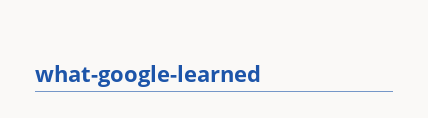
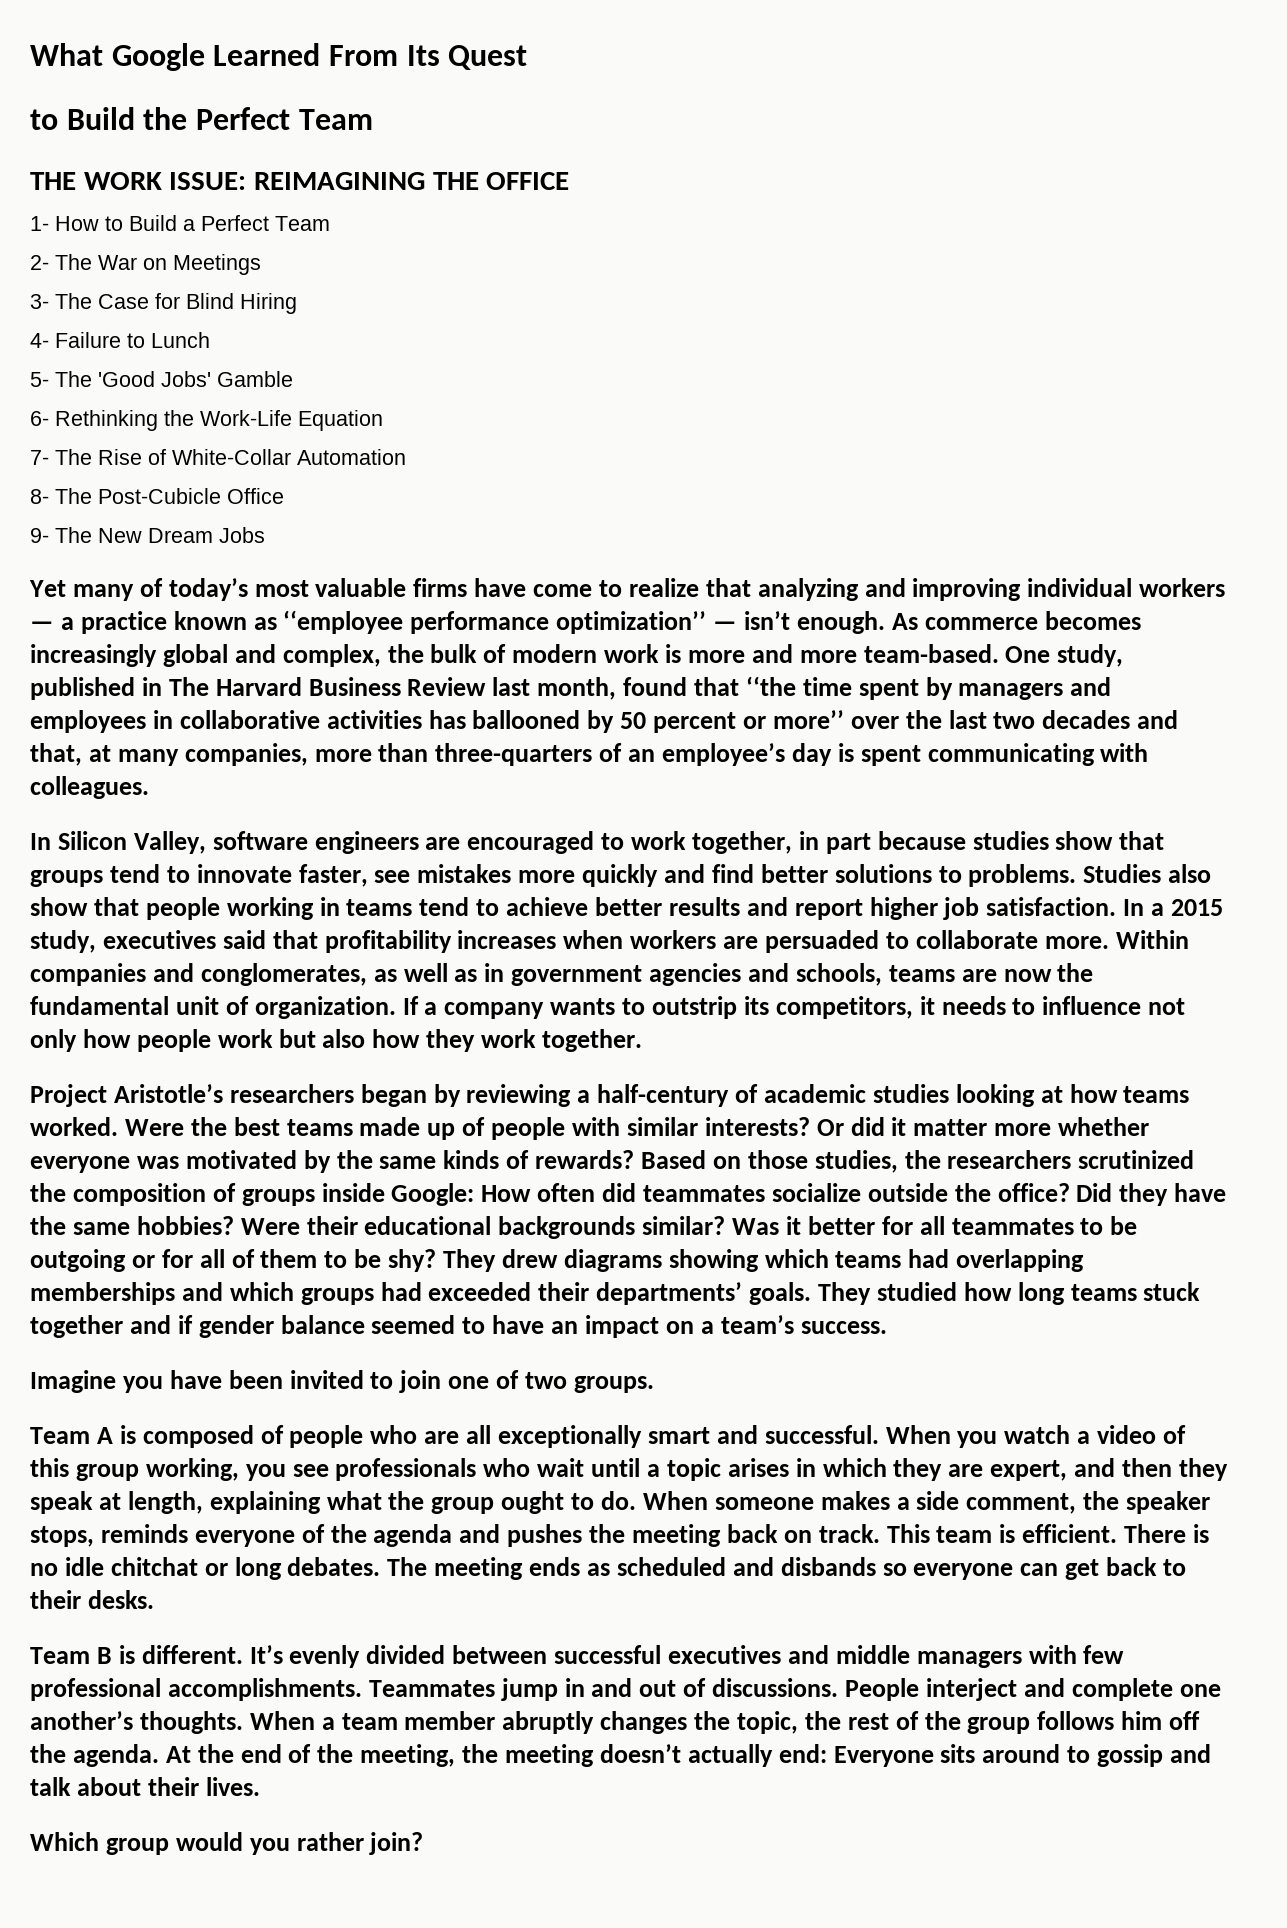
- what-google-learned
+ What Google Learned From Its Quest
+ to Build the Perfect Team
+ THE WORK ISSUE: REIMAGINING THE OFFICE
+ 1- How to Build a Perfect Team
+ 2- The War on Meetings
+ 3- The Case for Blind Hiring
+ 4- Failure to Lunch
+ 5- The 'Good Jobs' Gamble
+ 6- Rethinking the Work-Life Equation
+ 7- The Rise of White-Collar Automation
+ 8- The Post-Cubicle Office
+ 9- The New Dream Jobs
+ Yet many of today’s most valuable firms have come to realize that analyzing and improving individual workers — a practice known as ‘‘employee performance optimization’’ — isn’t enough. As commerce becomes increasingly global and complex, the bulk of modern work is more and more team-based. One study, published in The Harvard Business Review last month, found that ‘‘the time spent by managers and employees in collaborative activities has ballooned by 50 percent or more’’ over the last two decades and that, at many companies, more than three-quarters of an employee’s day is spent communicating with colleagues.
+ In Silicon Valley, software engineers are encouraged to work together, in part because studies show that groups tend to innovate faster, see mistakes more quickly and find better solutions to problems. Studies also show that people working in teams tend to achieve better results and report higher job satisfaction. In a 2015 study, executives said that profitability increases when workers are persuaded to collaborate more. Within companies and conglomerates, as well as in government agencies and schools, teams are now the fundamental unit of organization. If a company wants to outstrip its competitors, it needs to influence not only how people work but also how they work together.
+ Project Aristotle’s researchers began by reviewing a half-century of academic studies looking at how teams worked. Were the best teams made up of people with similar interests? Or did it matter more whether everyone was motivated by the same kinds of rewards? Based on those studies, the researchers scrutinized the composition of groups inside Google: How often did teammates socialize outside the office? Did they have the same hobbies? Were their educational backgrounds similar? Was it better for all teammates to be outgoing or for all of them to be shy? They drew diagrams showing which teams had overlapping memberships and which groups had exceeded their departments’ goals. They studied how long teams stuck together and if gender balance seemed to have an impact on a team’s success.
+ Imagine you have been invited to join one of two groups.
+ Team A is composed of people who are all exceptionally smart and successful. When you watch a video of this group working, you see professionals who wait until a topic arises in which they are expert, and then they speak at length, explaining what the group ought to do. When someone makes a side comment, the speaker stops, reminds everyone of the agenda and pushes the meeting back on track. This team is efficient. There is no idle chitchat or long debates. The meeting ends as scheduled and disbands so everyone can get back to their desks.
+ Team B is different. It’s evenly divided between successful executives and middle managers with few professional accomplishments. Teammates jump in and out of discussions. People interject and complete one another’s thoughts. When a team member abruptly changes the topic, the rest of the group follows him off the agenda. At the end of the meeting, the meeting doesn’t actually end: Everyone sits around to gossip and talk about their lives.
+ Which group would you rather join?

